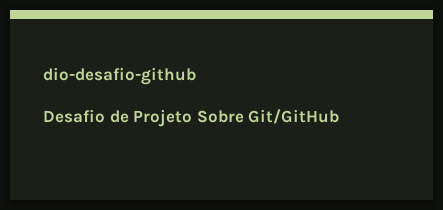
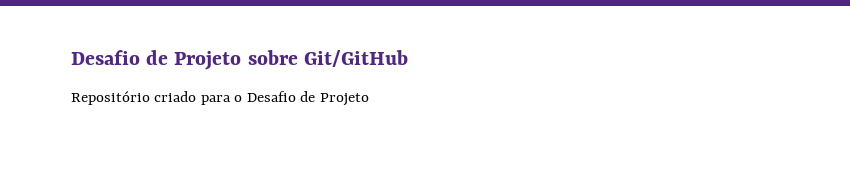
- dio-desafio-github
- Desafio de Projeto Sobre Git/GitHub
+ Desafio de Projeto sobre Git/GitHub
+ Repositório criado para o Desafio de Projeto

